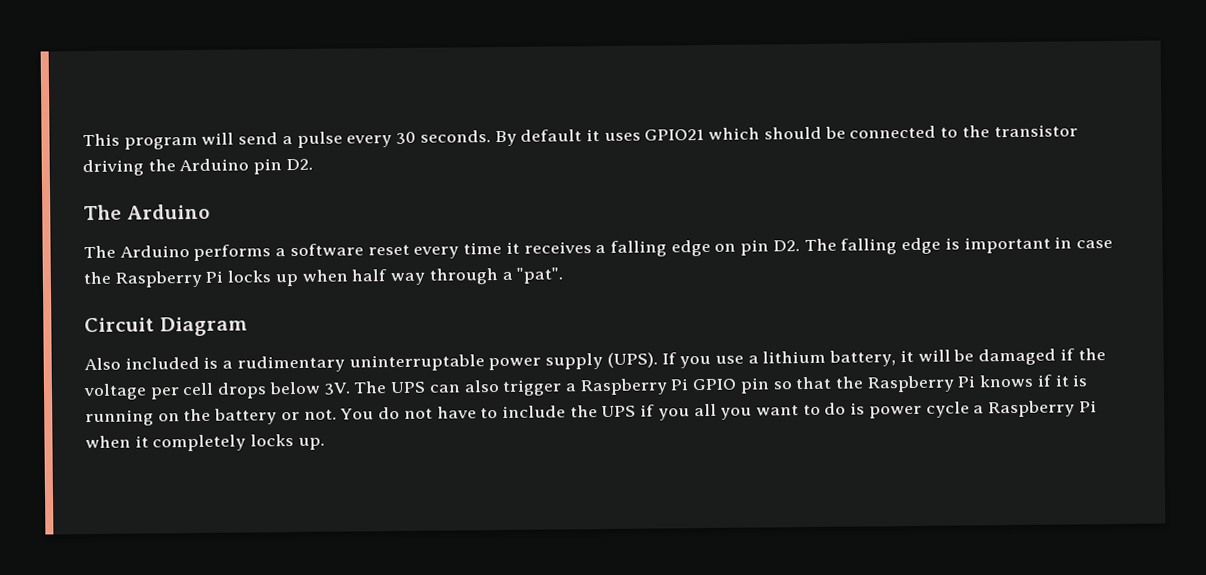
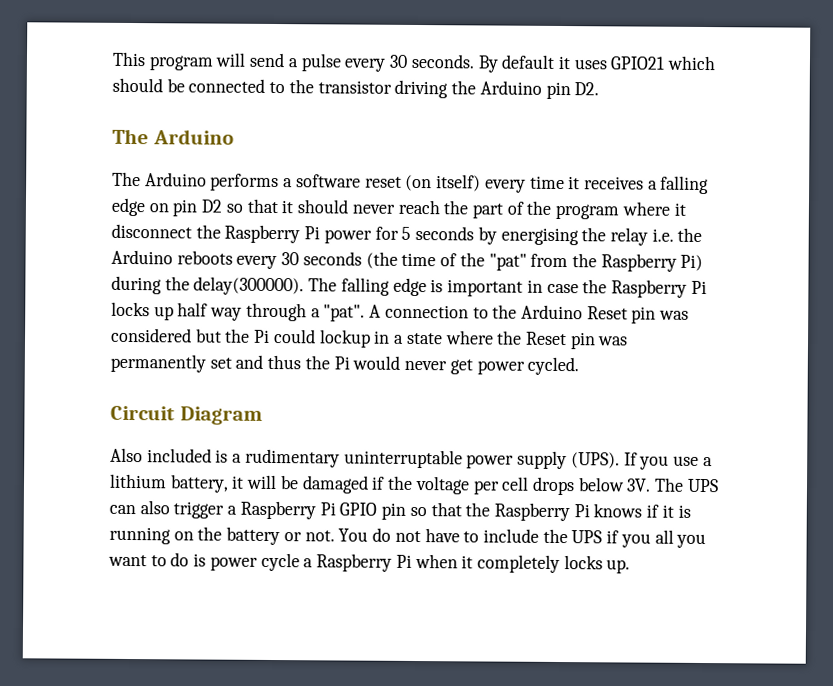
- The Arduino performs a software reset every time it receives a falling edge on pin D2. The falling edge is important in case the Raspberry Pi locks up when half way through a "pat".
+ The Arduino performs a software reset (on itself) every time it receives a falling edge on pin D2 so that it should never reach the part of the program where it disconnect the Raspberry Pi power for 5 seconds by energising the relay i.e. the Arduino reboots every 30 seconds (the time of the "pat" from the Raspberry Pi) during the delay(300000). The falling edge is important in case the Raspberry Pi locks up half way through a "pat". A connection to the Arduino Reset pin was considered but the Pi could lockup in a state where the Reset pin was permanently set and thus the Pi would never get power cycled.

